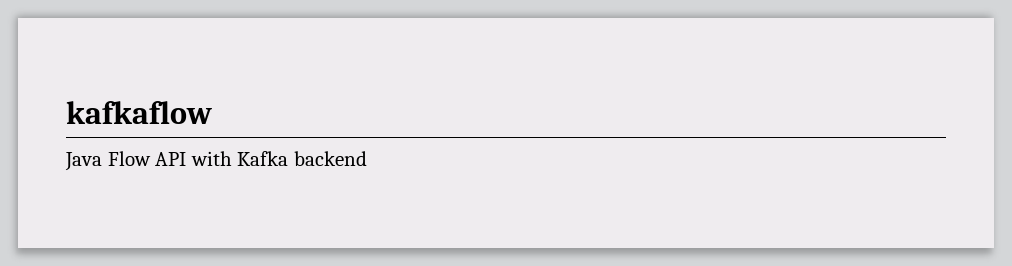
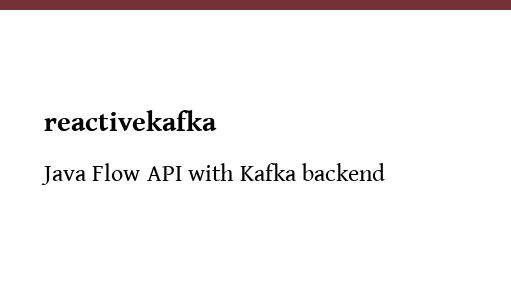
- kafkaflow
+ reactivekafka

